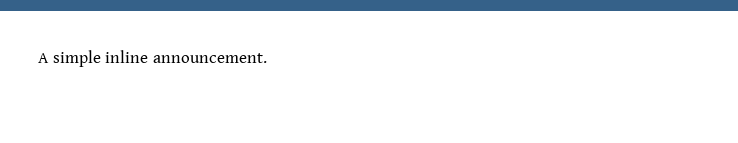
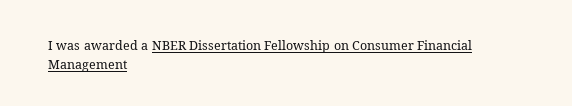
- A simple inline announcement.
+ I was awarded a NBER Dissertation Fellowship on Consumer Financial Management

